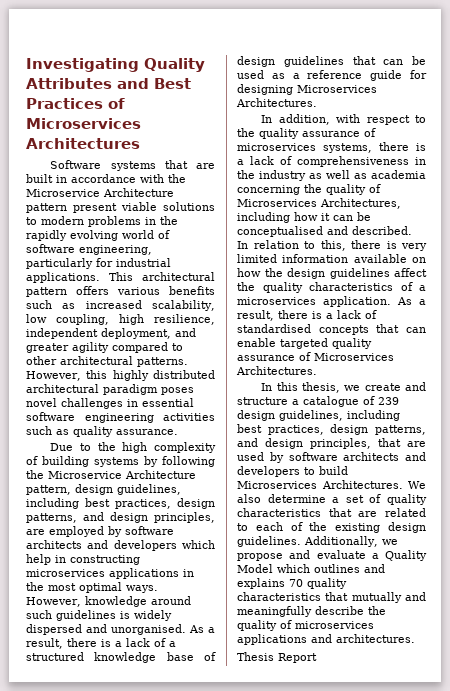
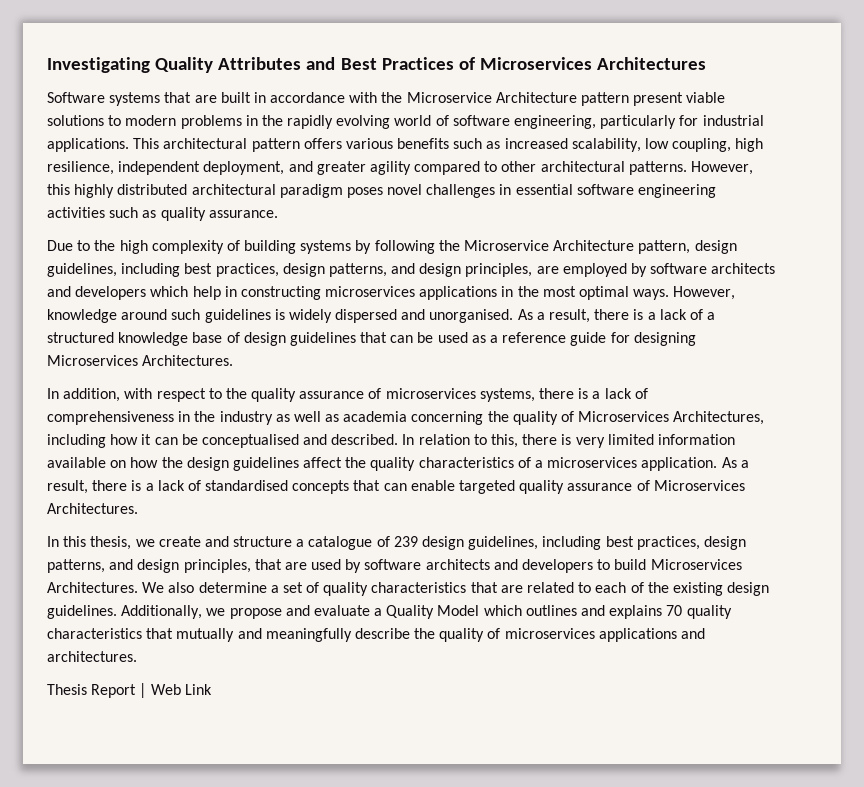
- Thesis Report
+ Thesis Report | Web Link

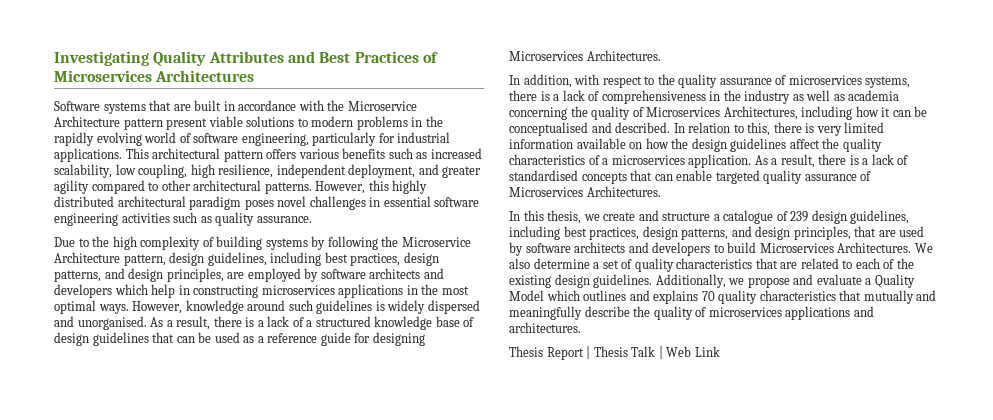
- Thesis Report | Web Link
+ Thesis Report | Thesis Talk | Web Link

